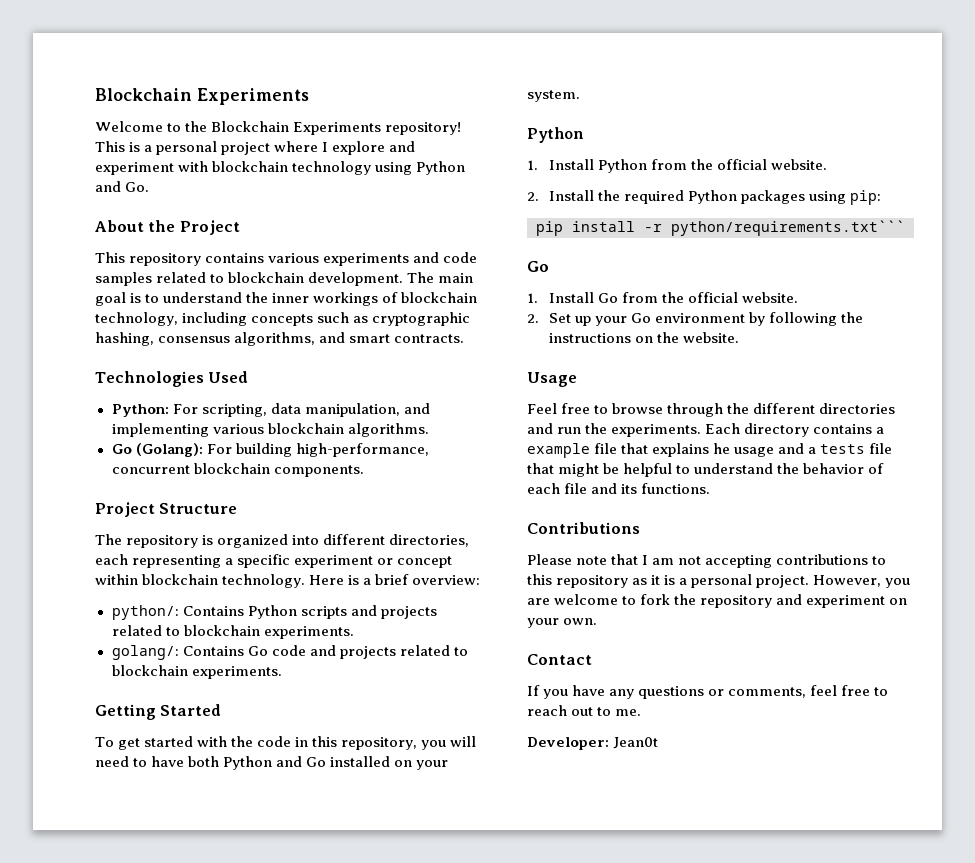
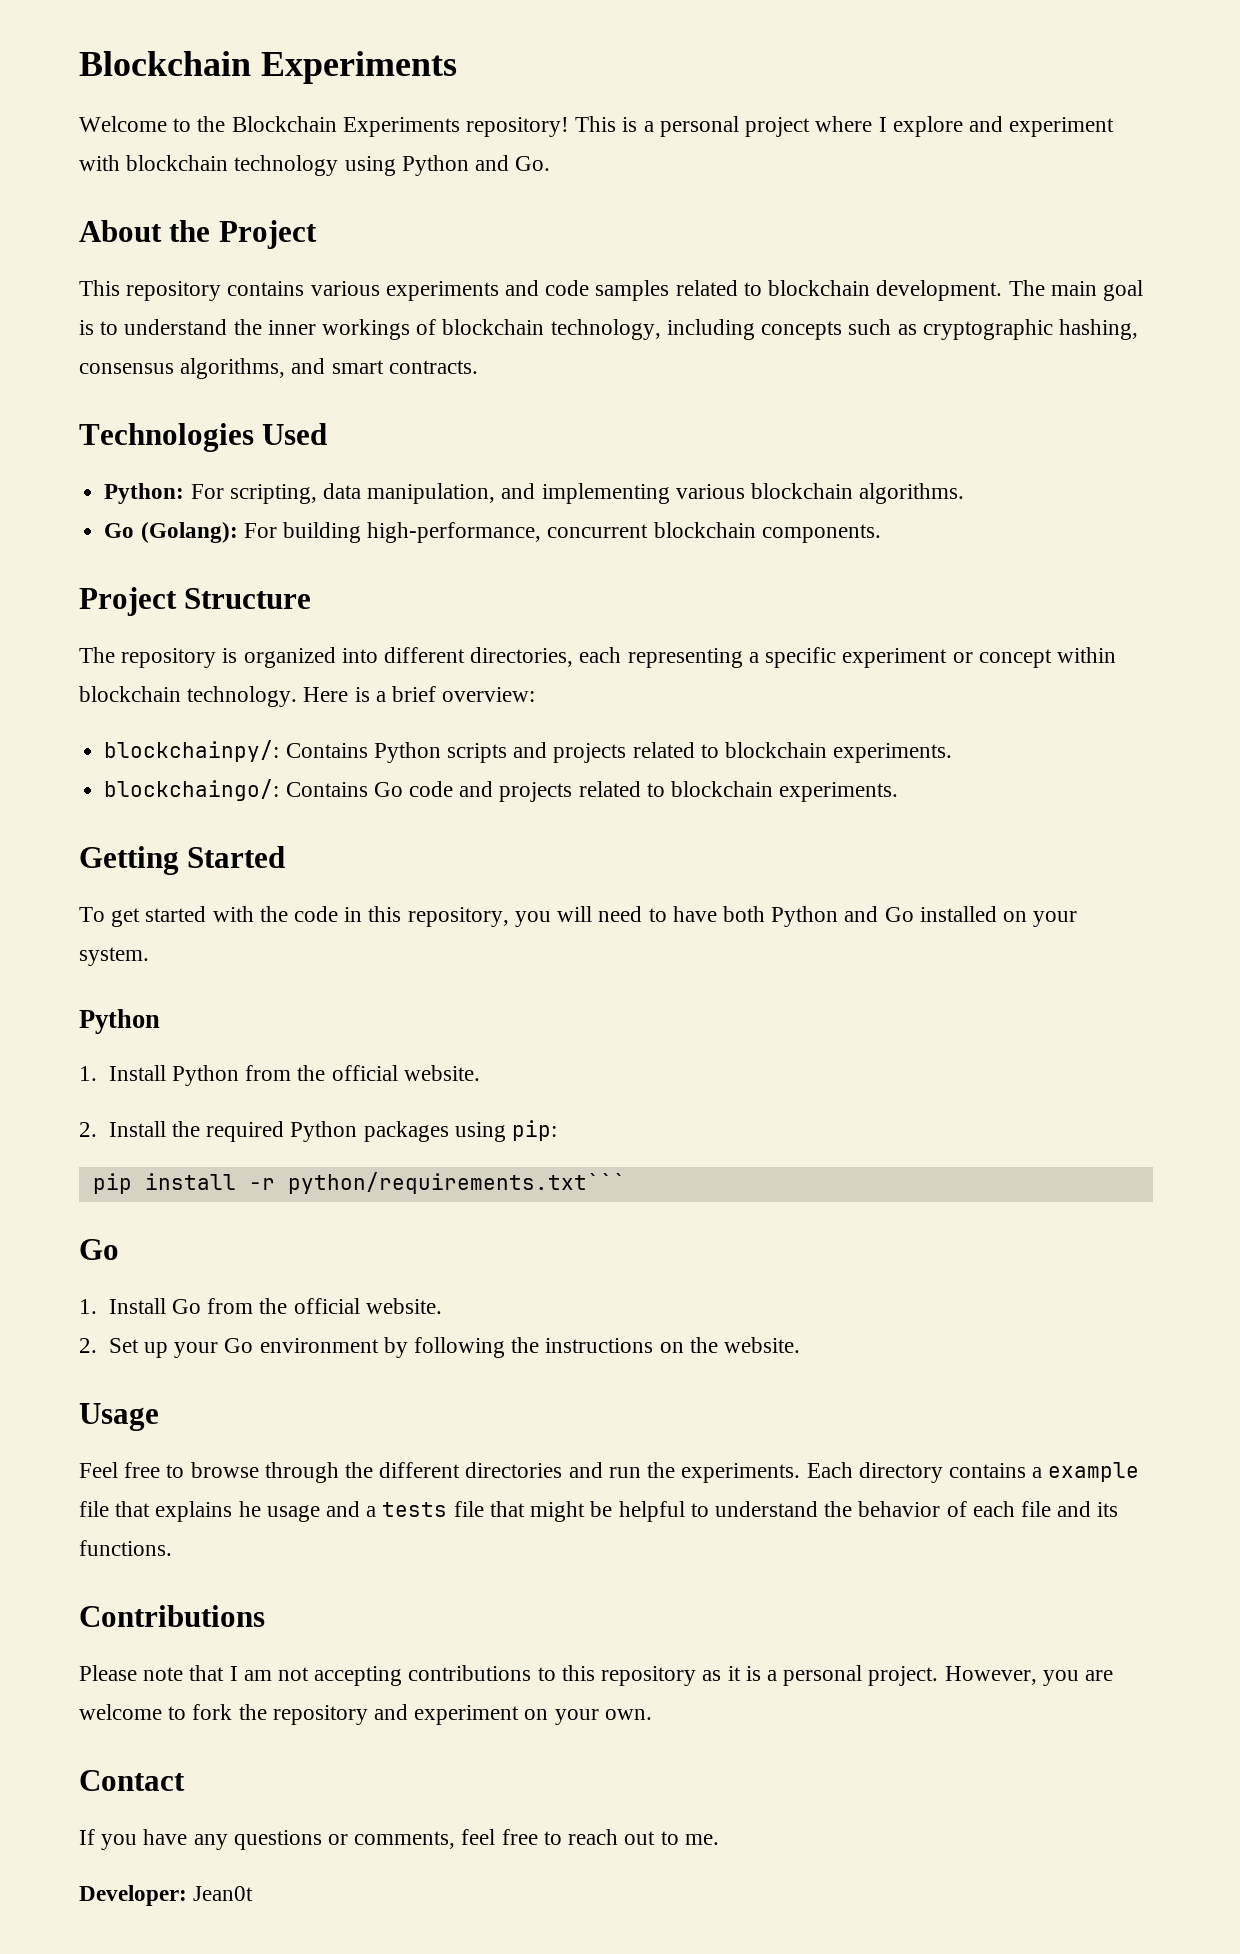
- python/: Contains Python scripts and projects related to blockchain experiments.
+ blockchainpy/: Contains Python scripts and projects related to blockchain experiments.
- golang/: Contains Go code and projects related to blockchain experiments.
+ blockchaingo/: Contains Go code and projects related to blockchain experiments.

